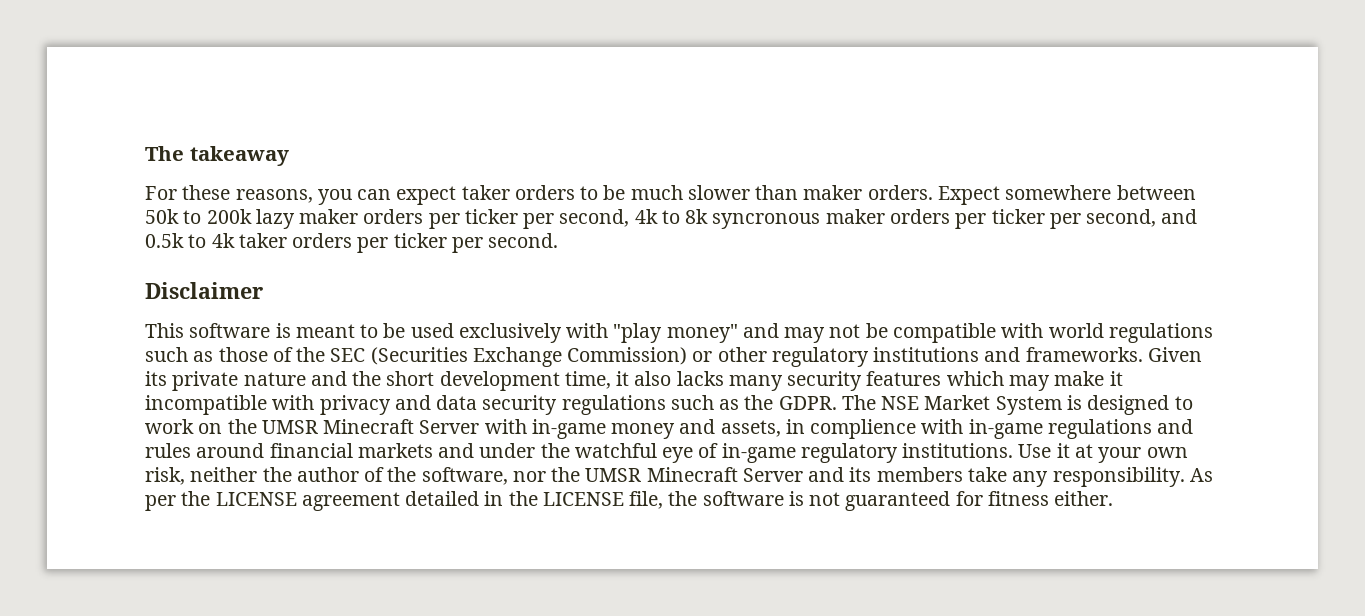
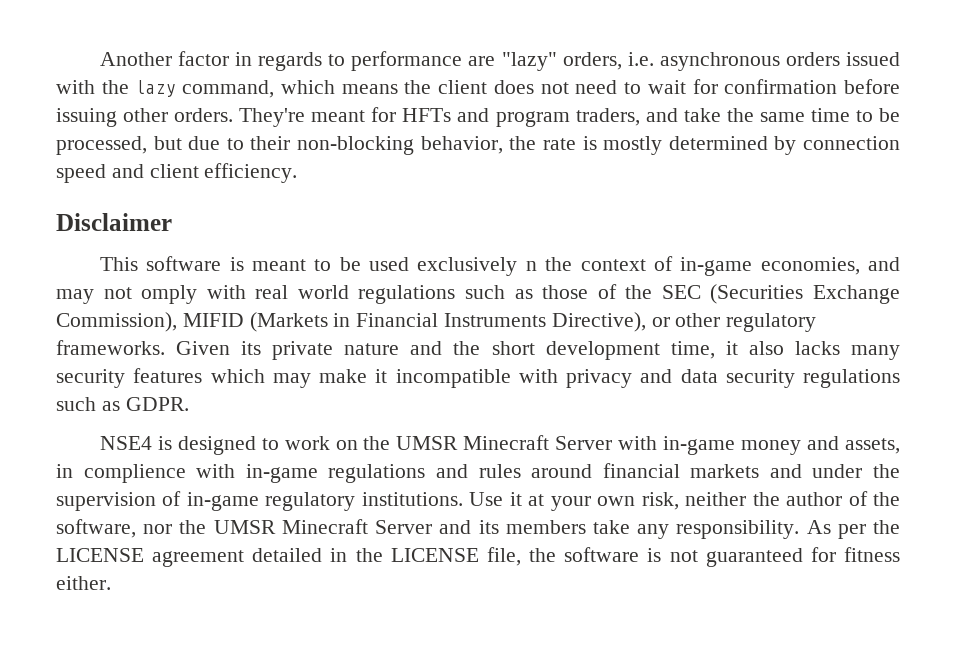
- The takeaway
- For these reasons, you can expect taker orders to be much slower than maker orders. Expect somewhere between 50k to 200k lazy maker orders per ticker per second, 4k to 8k syncronous maker orders per ticker per second, and 0.5k to 4k taker orders per ticker per second.
+ Another factor in regards to performance are "lazy" orders, i.e. asynchronous orders issued with the lazy command, which means the client does not need to wait for confirmation before issuing other orders. They're meant for HFTs and program traders, and take the same time to be processed, but due to their non-blocking behavior, the rate is mostly determined by connection speed and client efficiency.
- This software is meant to be used exclusively with "play money" and may not be compatible with world regulations such as those of the SEC (Securities Exchange Commission) or other regulatory institutions and frameworks.
+ This software is meant to be used exclusively n the context of in-game economies, and may not omply with real world regulations such as those of the SEC (Securities Exchange Commission), MIFID (Markets in Financial Instruments Directive), or other regulatory frameworks.
- Given its private nature and the short development time, it also lacks many security features which may make it incompatible with privacy and data security regulations such as the GDPR. The NSE Market System is designed to work on the UMSR Minecraft Server with in-game money and assets, in complience with in-game regulations and rules around financial markets and under the watchful eye of in-game regulatory institutions.
+ Given its private nature and the short development time, it also lacks many security features which may make it incompatible with privacy and data security regulations such as GDPR.
+ NSE4 is designed to work on the UMSR Minecraft Server with in-game money and assets, in complience with in-game regulations and rules around financial markets and under the supervision of in-game regulatory institutions.

